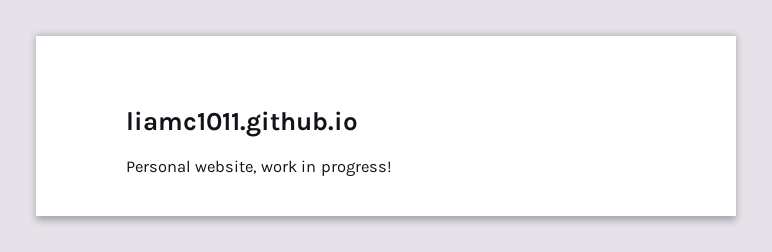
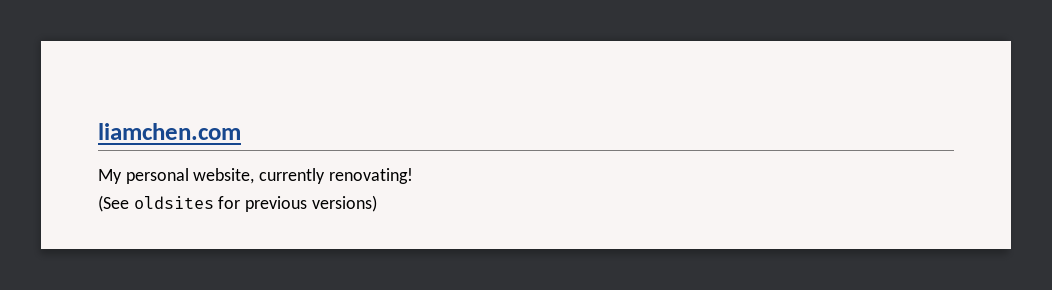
- liamc1011.github.io
- Personal website, work in progress!
+ liamchen.com
+ My personal website, currently renovating!
+ (See oldsites for previous versions)

